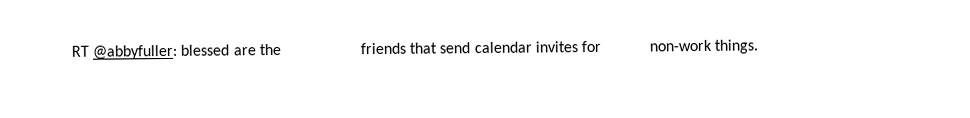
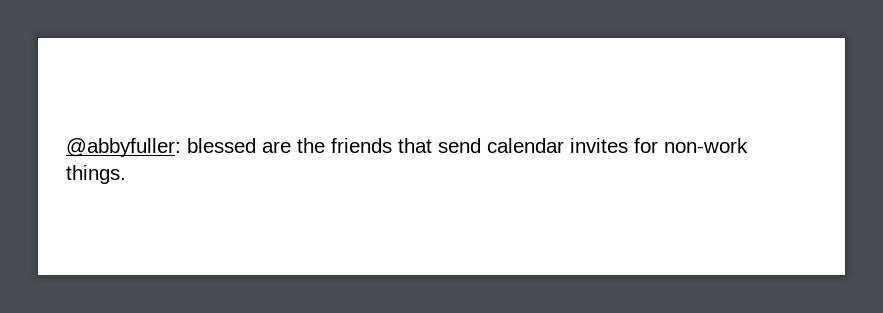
- RT @abbyfuller: blessed are the friends that send calendar invites for non-work things.
+ @abbyfuller: blessed are the friends that send calendar invites for non-work things.

